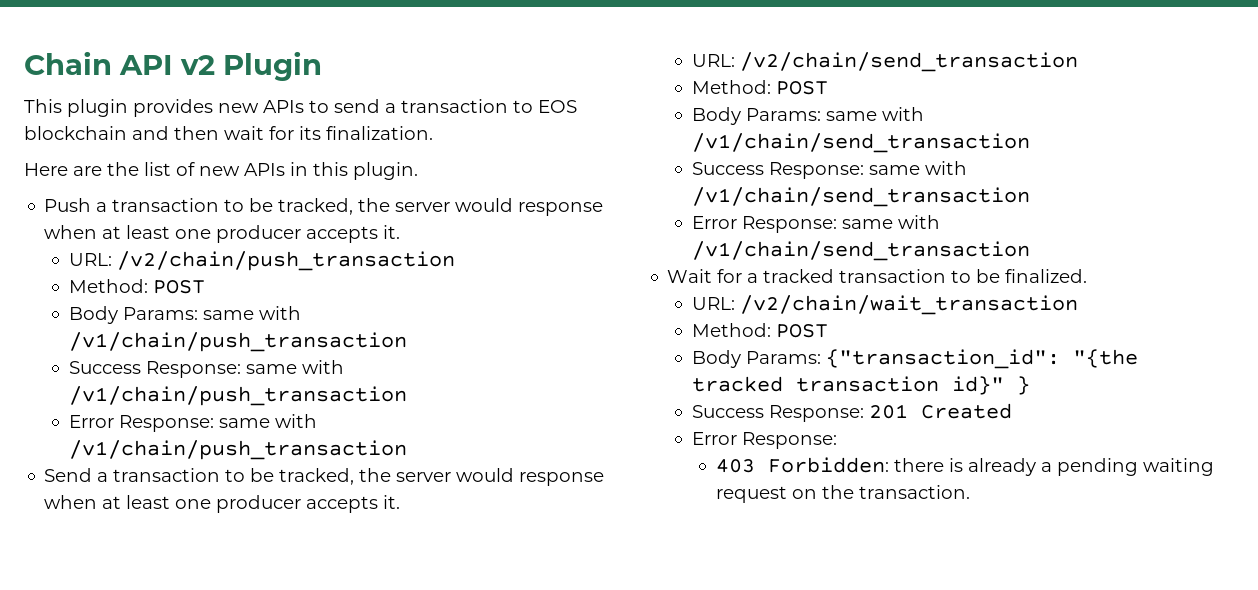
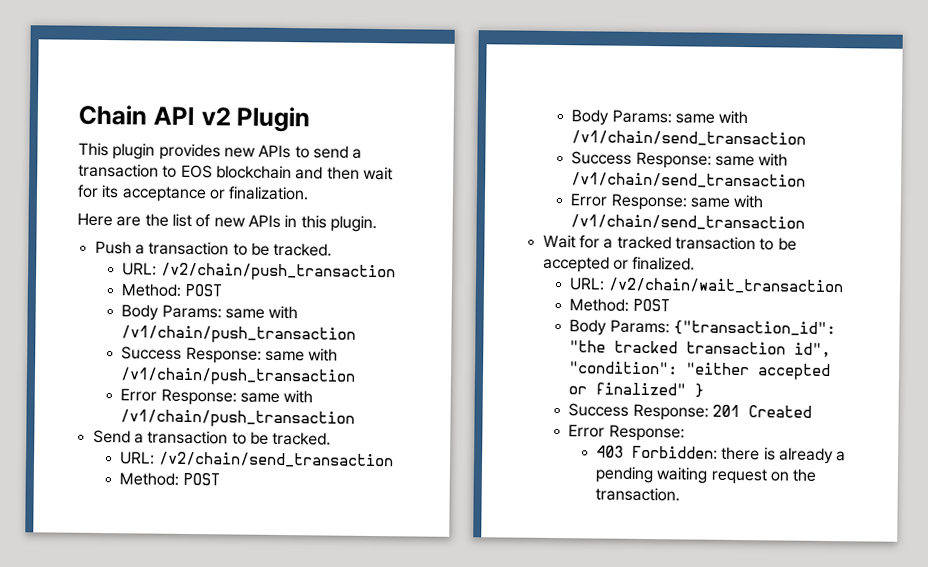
- This plugin provides new APIs to send a transaction to EOS blockchain and then wait for its finalization.
+ This plugin provides new APIs to send a transaction to EOS blockchain and then wait for its acceptance or finalization.
- Push a transaction to be tracked, the server would response when at least one producer accepts it.
+ Push a transaction to be tracked.
- Send a transaction to be tracked, the server would response when at least one producer accepts it.
+ Send a transaction to be tracked.
- Wait for a tracked transaction to be finalized.
+ Wait for a tracked transaction to be accepted or finalized.
- Body Params: {"transaction_id": "{the tracked transaction id}" }
+ Body Params: {"transaction_id": "the tracked transaction id", "condition": "either accepted or finalized" }

